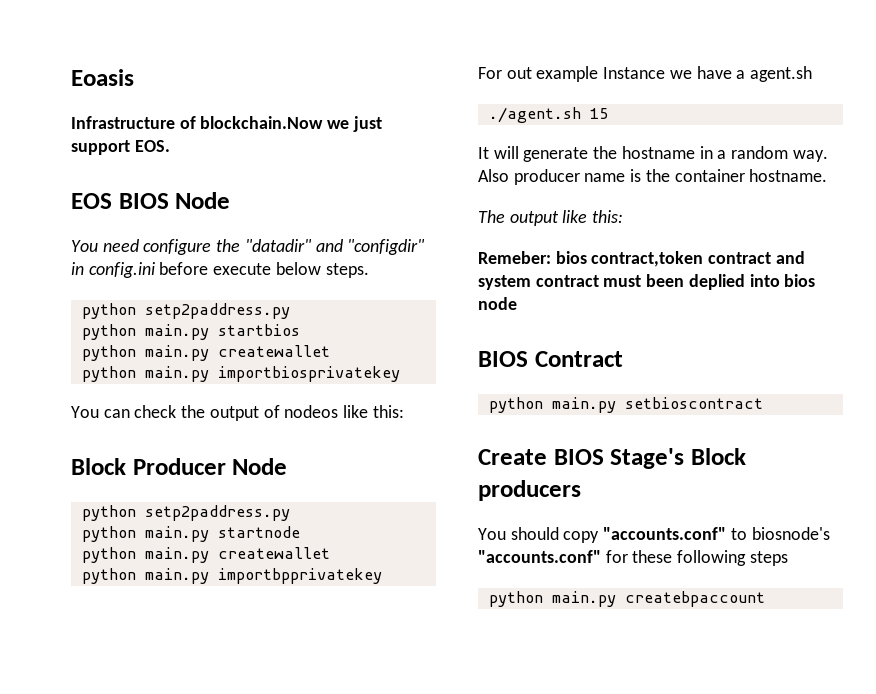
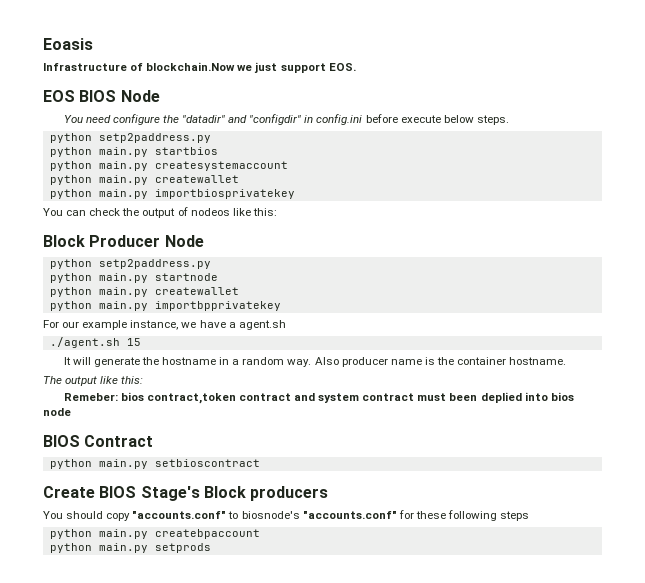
+ python main.py createsystemaccount
- For out example Instance we have a agent.sh
+ For our example instance, we have a agent.sh
+ python main.py setprods

